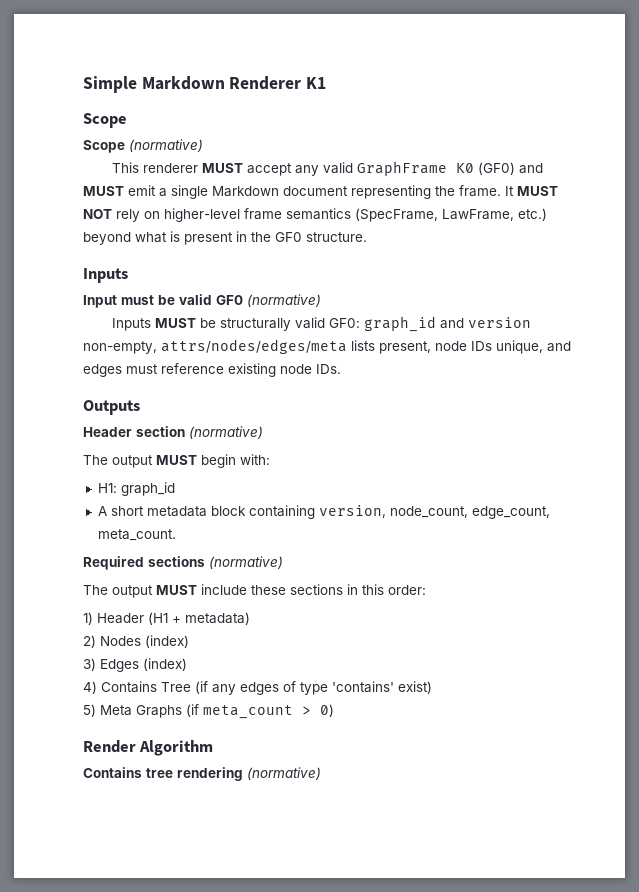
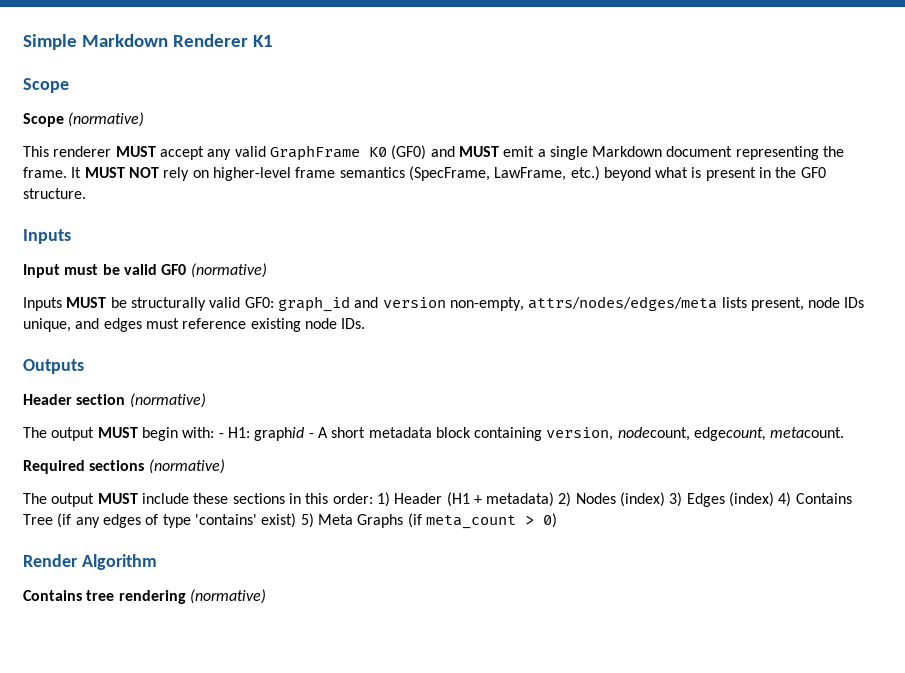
- The output MUST begin with:
- H1: graph_id
- A short metadata block containing version, node_count, edge_count, meta_count.
+ The output MUST begin with: - H1: graphid - A short metadata block containing version, nodecount, edgecount, metacount.
- The output MUST include these sections in this order:
- 1) Header (H1 + metadata)
- 2) Nodes (index)
- 3) Edges (index)
- 4) Contains Tree (if any edges of type 'contains' exist)
- 5) Meta Graphs (if meta_count > 0)
+ The output MUST include these sections in this order: 1) Header (H1 + metadata) 2) Nodes (index) 3) Edges (index) 4) Contains Tree (if any edges of type 'contains' exist) 5) Meta Graphs (if meta_count > 0)

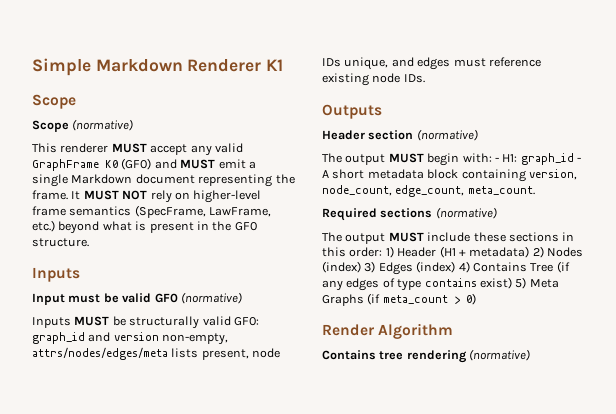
- The output MUST begin with: - H1: graphid - A short metadata block containing version, nodecount, edgecount, metacount.
+ The output MUST begin with: - H1: graph_id - A short metadata block containing version, node_count, edge_count, meta_count.
- The output MUST include these sections in this order: 1) Header (H1 + metadata) 2) Nodes (index) 3) Edges (index) 4) Contains Tree (if any edges of type 'contains' exist) 5) Meta Graphs (if meta_count > 0)
+ The output MUST include these sections in this order: 1) Header (H1 + metadata) 2) Nodes (index) 3) Edges (index) 4) Contains Tree (if any edges of type contains exist) 5) Meta Graphs (if meta_count > 0)

